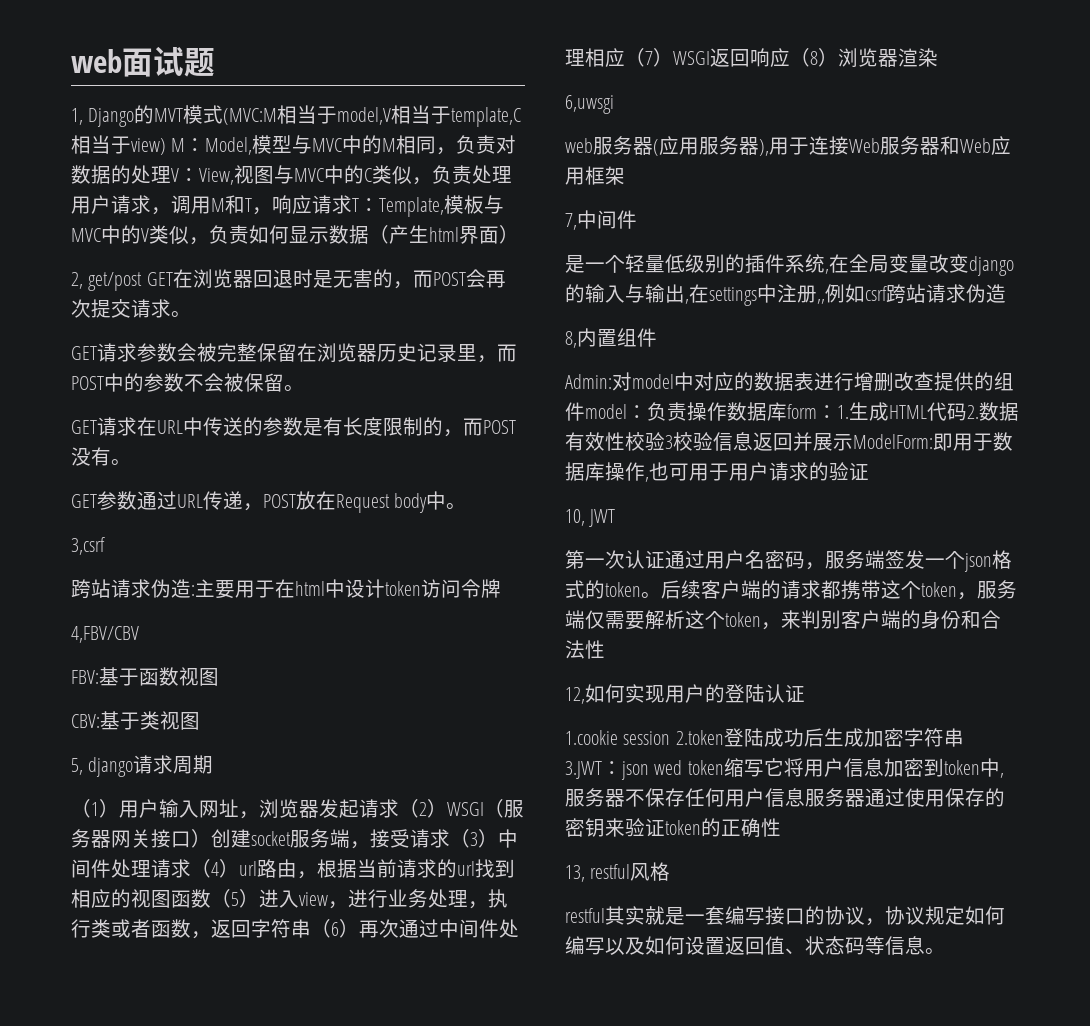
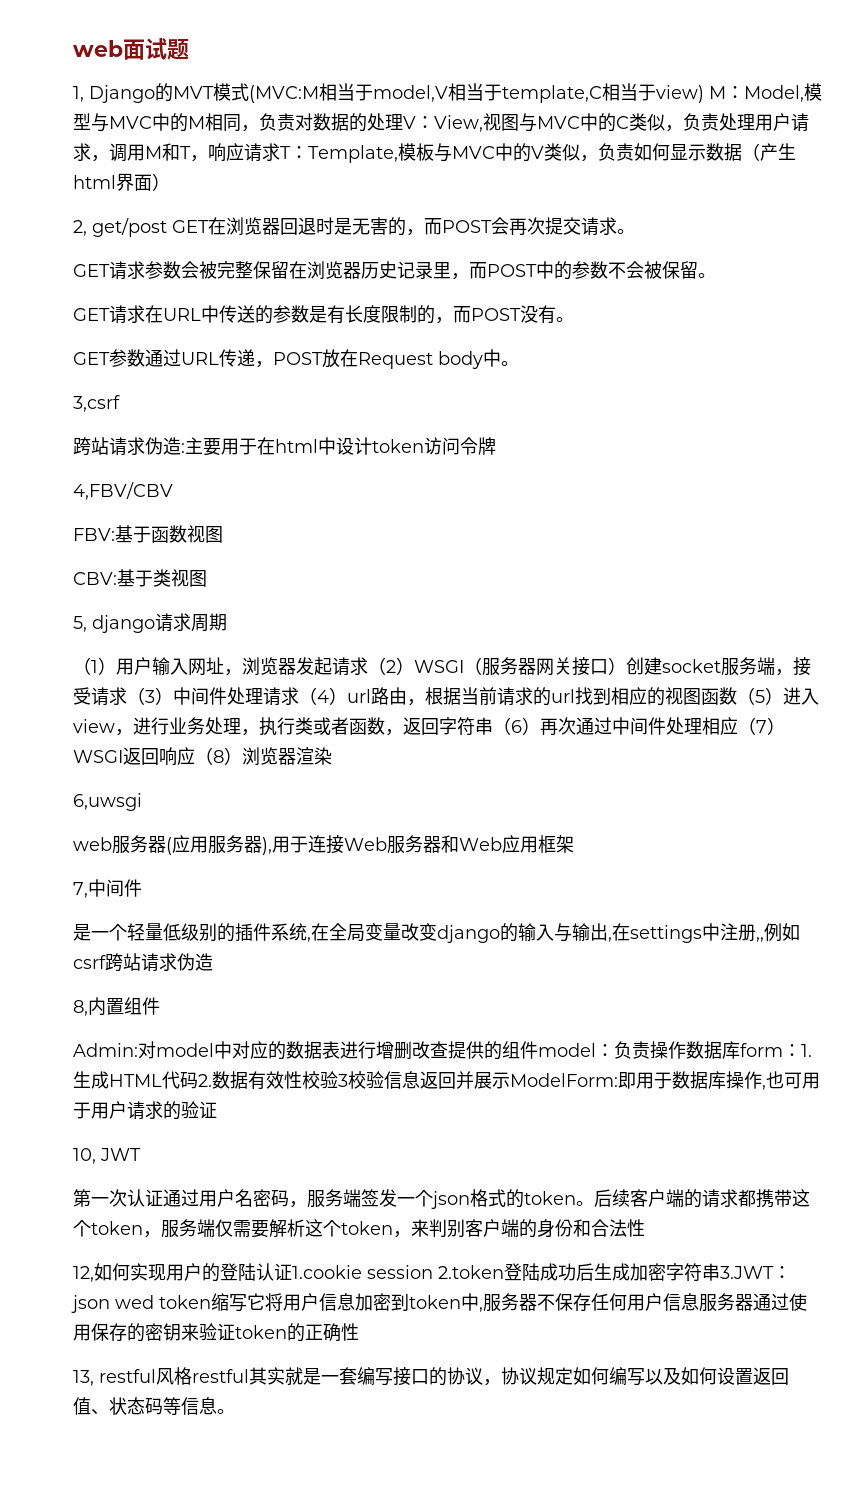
- 12,如何实现用户的登陆认证
- 1.cookie session 2.token登陆成功后生成加密字符串3.JWT：json wed token缩写它将用户信息加密到token中,服务器不保存任何用户信息服务器通过使用保存的密钥来验证token的正确性
+ 12,如何实现用户的登陆认证1.cookie session 2.token登陆成功后生成加密字符串3.JWT：json wed token缩写它将用户信息加密到token中,服务器不保存任何用户信息服务器通过使用保存的密钥来验证token的正确性
- 13, restful风格
- restful其实就是一套编写接口的协议，协议规定如何编写以及如何设置返回值、状态码等信息。
+ 13, restful风格restful其实就是一套编写接口的协议，协议规定如何编写以及如何设置返回值、状态码等信息。

